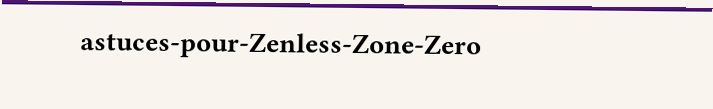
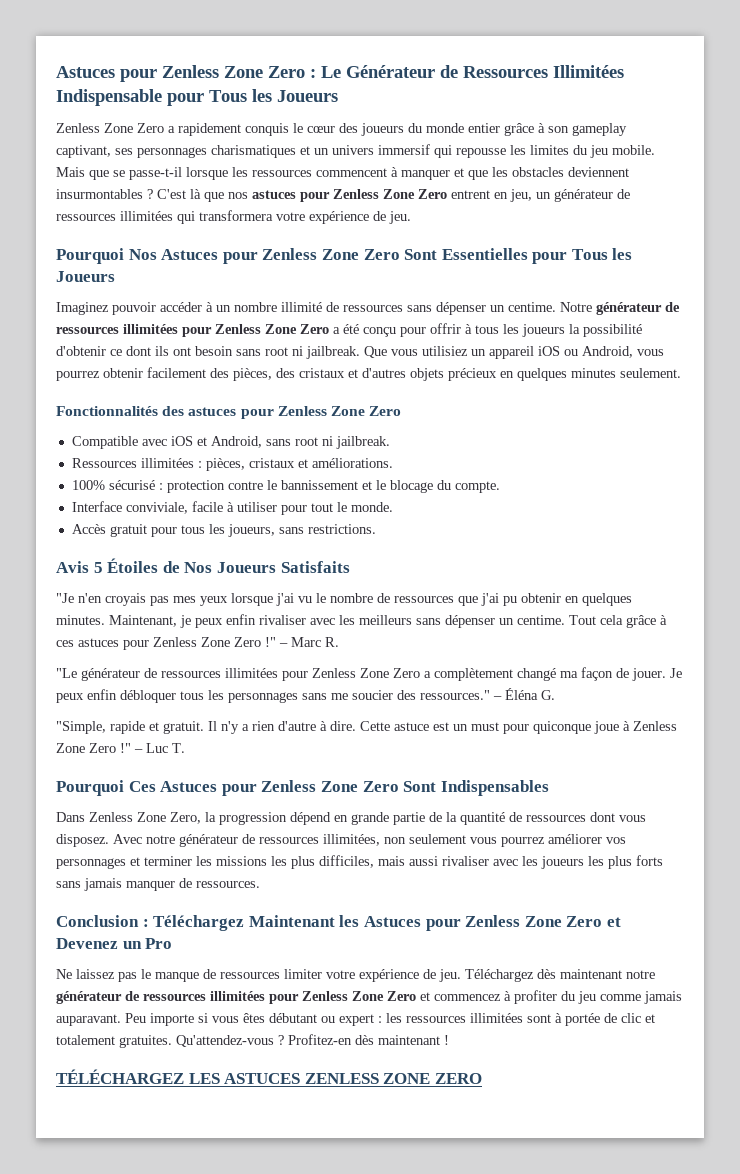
- astuces-pour-Zenless-Zone-Zero
+ Astuces pour Zenless Zone Zero : Le Générateur de Ressources Illimitées Indispensable pour Tous les Joueurs
+ Zenless Zone Zero a rapidement conquis le cœur des joueurs du monde entier grâce à son gameplay captivant, ses personnages charismatiques et un univers immersif qui repousse les limites du jeu mobile. Mais que se passe-t-il lorsque les ressources commencent à manquer et que les obstacles deviennent insurmontables ? C'est là que nos astuces pour Zenless Zone Zero entrent en jeu, un générateur de ressources illimitées qui transformera votre expérience de jeu.
+ Pourquoi Nos Astuces pour Zenless Zone Zero Sont Essentielles pour Tous les Joueurs
+ Imaginez pouvoir accéder à un nombre illimité de ressources sans dépenser un centime. Notre générateur de ressources illimitées pour Zenless Zone Zero a été conçu pour offrir à tous les joueurs la possibilité d'obtenir ce dont ils ont besoin sans root ni jailbreak. Que vous utilisiez un appareil iOS ou Android, vous pourrez obtenir facilement des pièces, des cristaux et d'autres objets précieux en quelques minutes seulement.
+ Fonctionnalités des astuces pour Zenless Zone Zero
+ Compatible avec iOS et Android, sans root ni jailbreak.
+ Ressources illimitées : pièces, cristaux et améliorations.
+ 100% sécurisé : protection contre le bannissement et le blocage du compte.
+ Interface conviviale, facile à utiliser pour tout le monde.
+ Accès gratuit pour tous les joueurs, sans restrictions.
+ Avis 5 Étoiles de Nos Joueurs Satisfaits
+ "Je n'en croyais pas mes yeux lorsque j'ai vu le nombre de ressources que j'ai pu obtenir en quelques minutes. Maintenant, je peux enfin rivaliser avec les meilleurs sans dépenser un centime. Tout cela grâce à ces astuces pour Zenless Zone Zero !" – Marc R.
+ "Le générateur de ressources illimitées pour Zenless Zone Zero a complètement changé ma façon de jouer. Je peux enfin débloquer tous les personnages sans me soucier des ressources." – Éléna G.
+ "Simple, rapide et gratuit. Il n'y a rien d'autre à dire. Cette astuce est un must pour quiconque joue à Zenless Zone Zero !" – Luc T.
+ Pourquoi Ces Astuces pour Zenless Zone Zero Sont Indispensables
+ Dans Zenless Zone Zero, la progression dépend en grande partie de la quantité de ressources dont vous disposez. Avec notre générateur de ressources illimitées, non seulement vous pourrez améliorer vos personnages et terminer les missions les plus difficiles, mais aussi rivaliser avec les joueurs les plus forts sans jamais manquer de ressources.
+ Conclusion : Téléchargez Maintenant les Astuces pour Zenless Zone Zero et Devenez un Pro
+ Ne laissez pas le manque de ressources limiter votre expérience de jeu. Téléchargez dès maintenant notre générateur de ressources illimitées pour Zenless Zone Zero et commencez à profiter du jeu comme jamais auparavant. Peu importe si vous êtes débutant ou expert : les ressources illimitées sont à portée de clic et totalement gratuites. Qu'attendez-vous ? Profitez-en dès maintenant !
+ TÉLÉCHARGEZ LES ASTUCES ZENLESS ZONE ZERO

